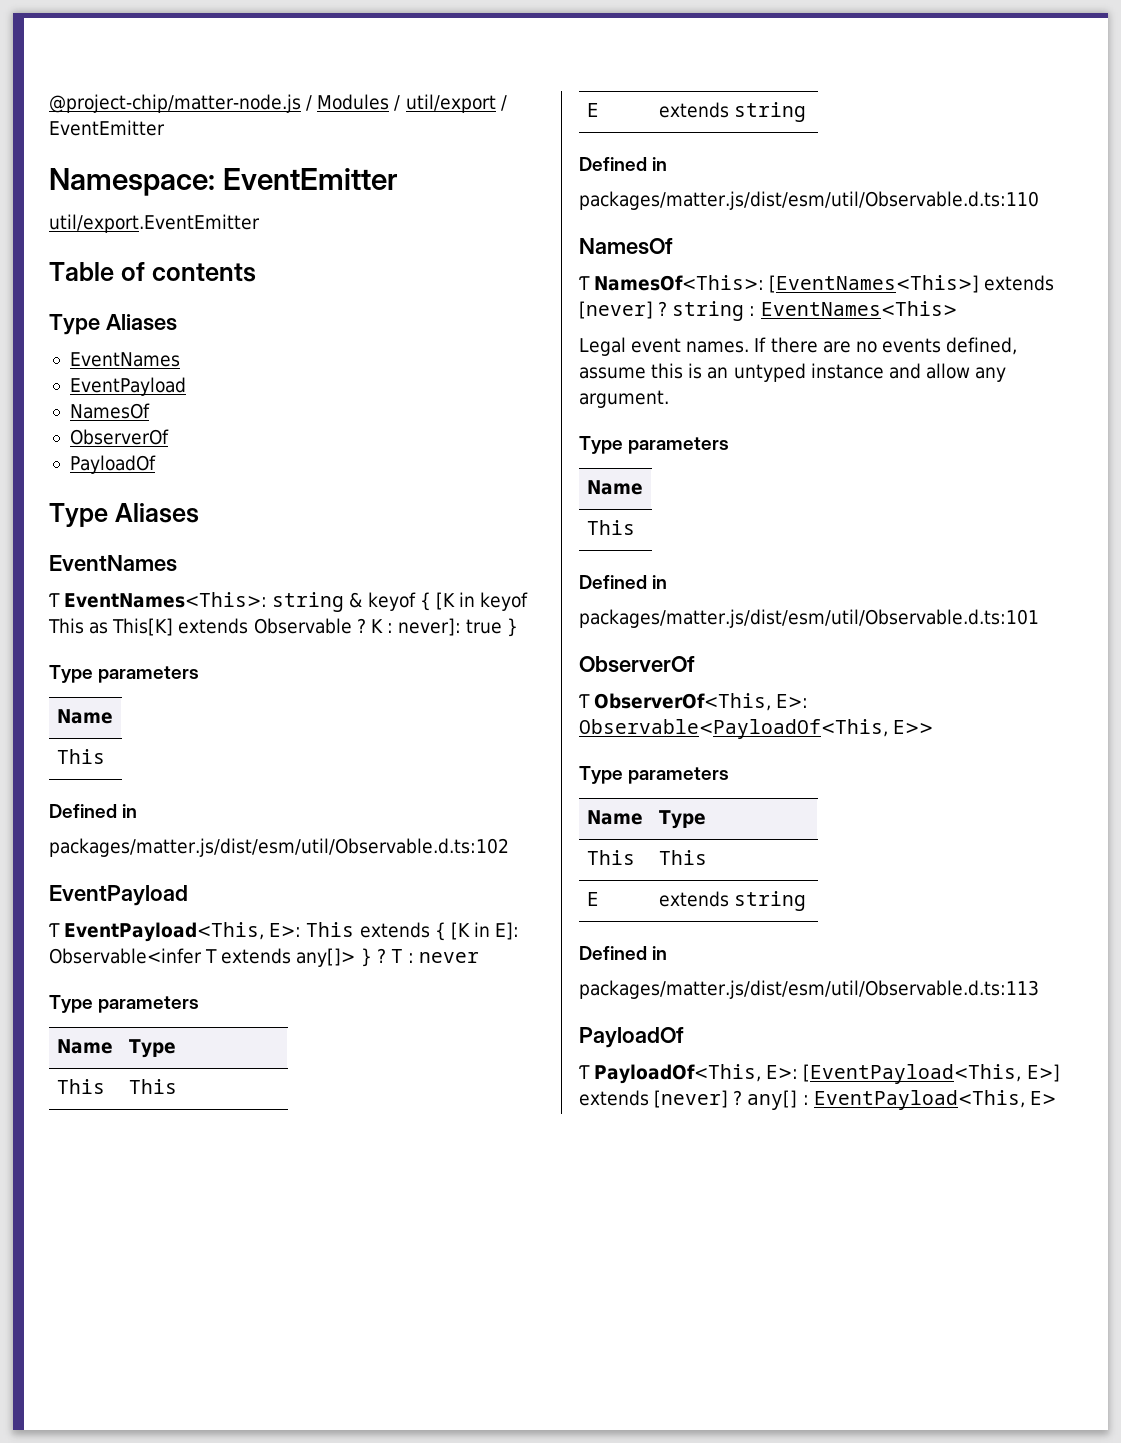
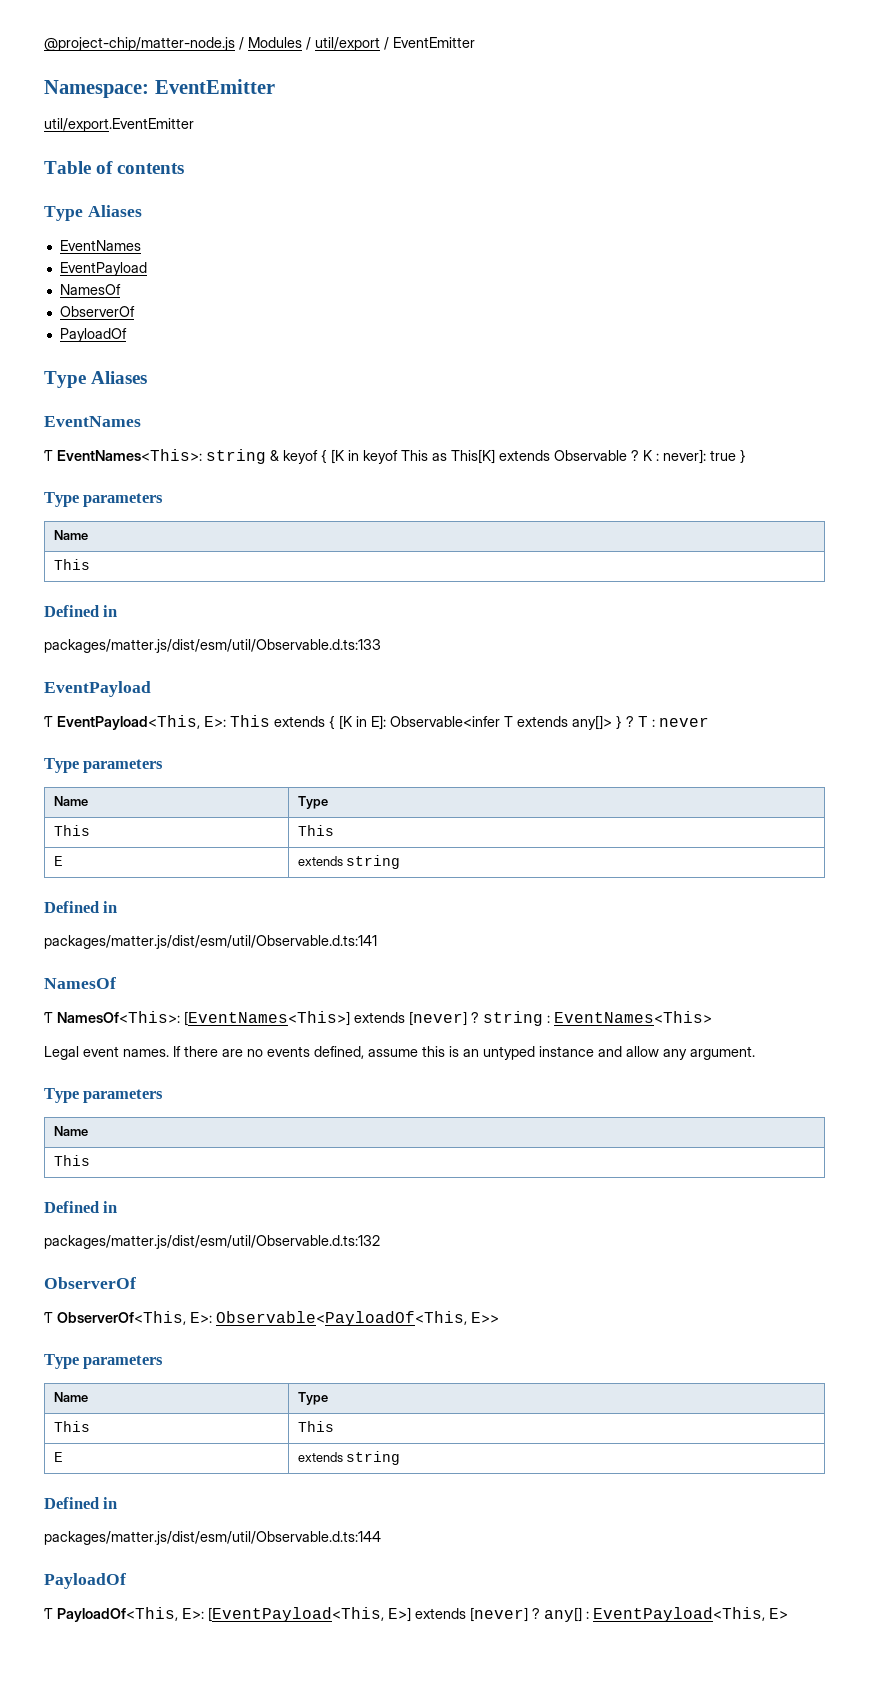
- packages/matter.js/dist/esm/util/Observable.d.ts:102
+ packages/matter.js/dist/esm/util/Observable.d.ts:133
- packages/matter.js/dist/esm/util/Observable.d.ts:110
+ packages/matter.js/dist/esm/util/Observable.d.ts:141
- packages/matter.js/dist/esm/util/Observable.d.ts:101
+ packages/matter.js/dist/esm/util/Observable.d.ts:132
- packages/matter.js/dist/esm/util/Observable.d.ts:113
+ packages/matter.js/dist/esm/util/Observable.d.ts:144

